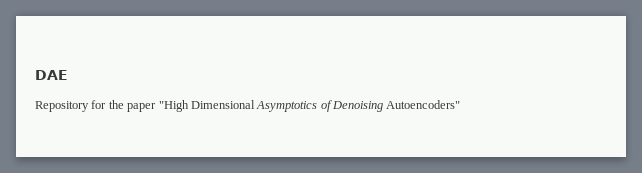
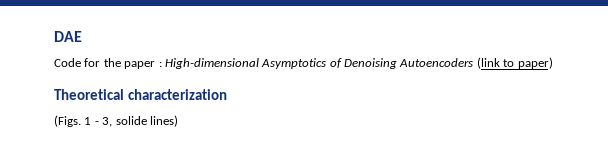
- Repository for the paper "High Dimensional Asymptotics of Denoising Autoencoders"
+ Code for the paper : High-dimensional Asymptotics of Denoising Autoencoders (link to paper)
+ Theoretical characterization
+ (Figs. 1 - 3, solide lines)

